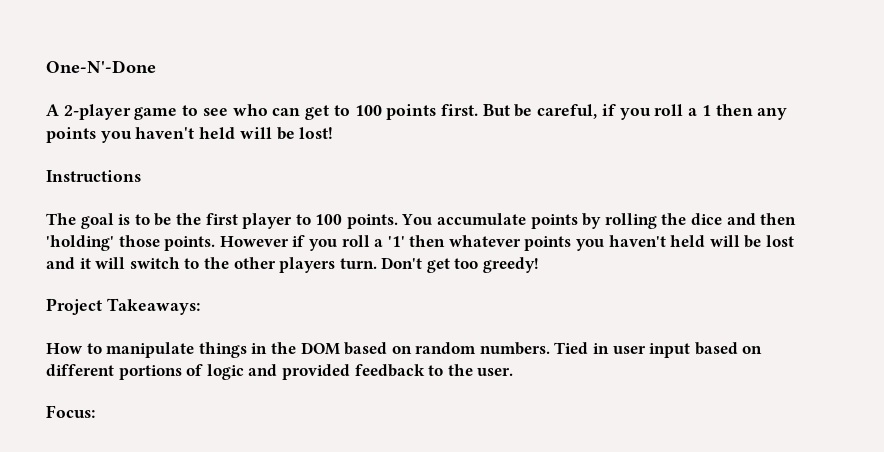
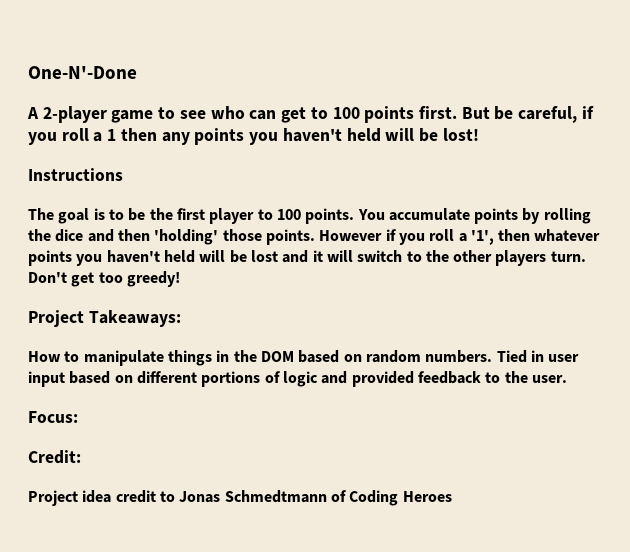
- However if you roll a '1' then whatever points you haven't held will be lost and it will switch to the other players turn.
+ However if you roll a '1', then whatever points you haven't held will be lost and it will switch to the other players turn.
+ Credit:
+ Project idea credit to Jonas Schmedtmann of Coding Heroes

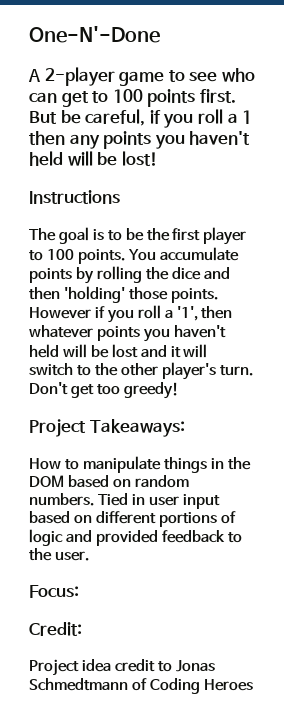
- However if you roll a '1', then whatever points you haven't held will be lost and it will switch to the other players turn.
+ However if you roll a '1', then whatever points you haven't held will be lost and it will switch to the other player's turn.

